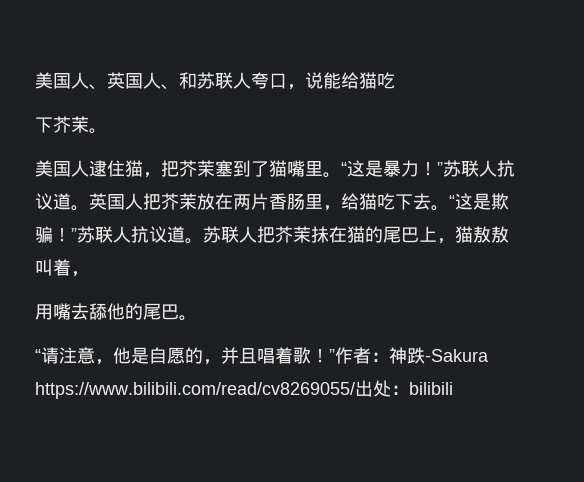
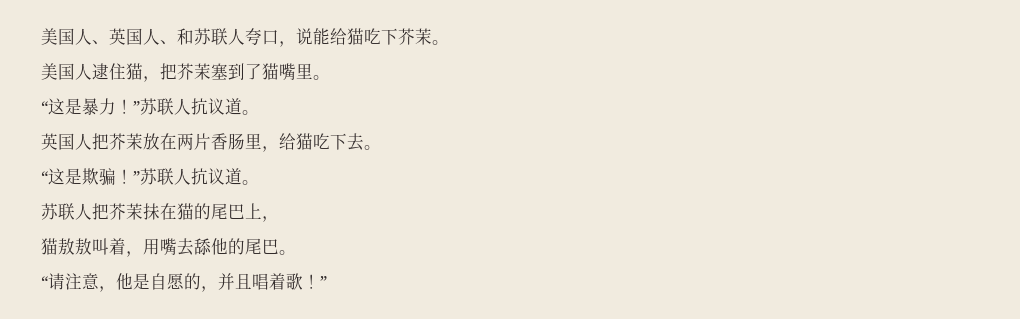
- 美国人、英国人、和苏联人夸口，说能给猫吃
- 下芥茉。
+ 美国人、英国人、和苏联人夸口，说能给猫吃下芥茉。
- 美国人逮住猫，把芥茉塞到了猫嘴里。“这是暴力！”苏联人抗议道。英国人把芥茉放在两片香肠里，给猫吃下去。“这是欺骗！”苏联人抗议道。苏联人把芥茉抺在猫的尾巴上，猫敖敖叫着，
- 用嘴去舔他的尾巴。
+ 美国人逮住猫，把芥茉塞到了猫嘴里。
+ “这是暴力！”苏联人抗议道。
+ 英国人把芥茉放在两片香肠里，给猫吃下去。
+ “这是欺骗！”苏联人抗议道。
+ 苏联人把芥茉抺在猫的尾巴上，
+ 猫敖敖叫着，用嘴去舔他的尾巴。
- “请注意，他是自愿的，并且唱着歌！”作者：神跌-Sakura https://www.bilibili.com/read/cv8269055/出处：bilibili
+ “请注意，他是自愿的，并且唱着歌！”

